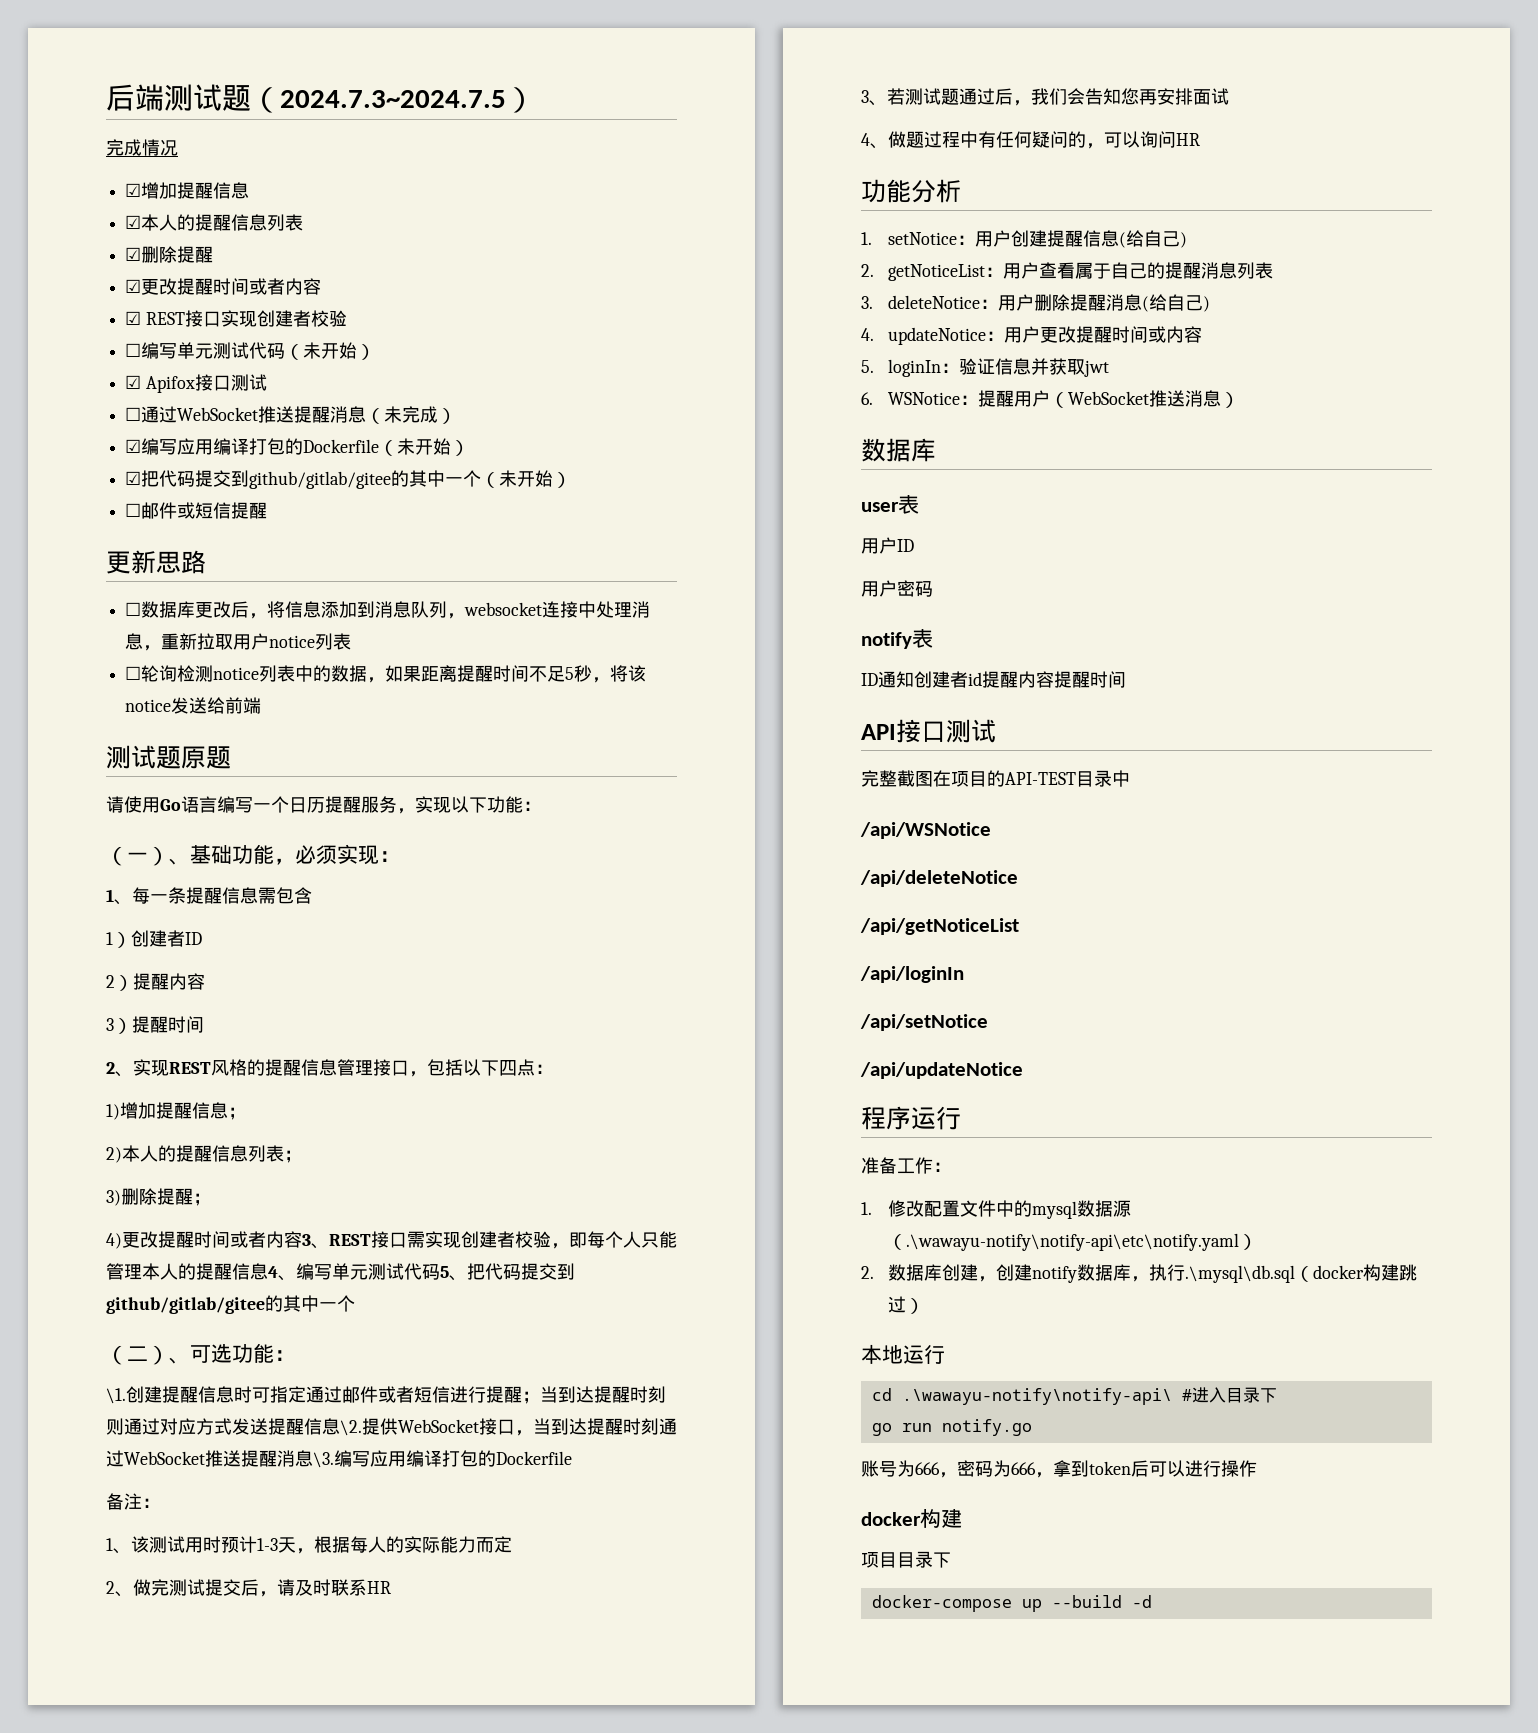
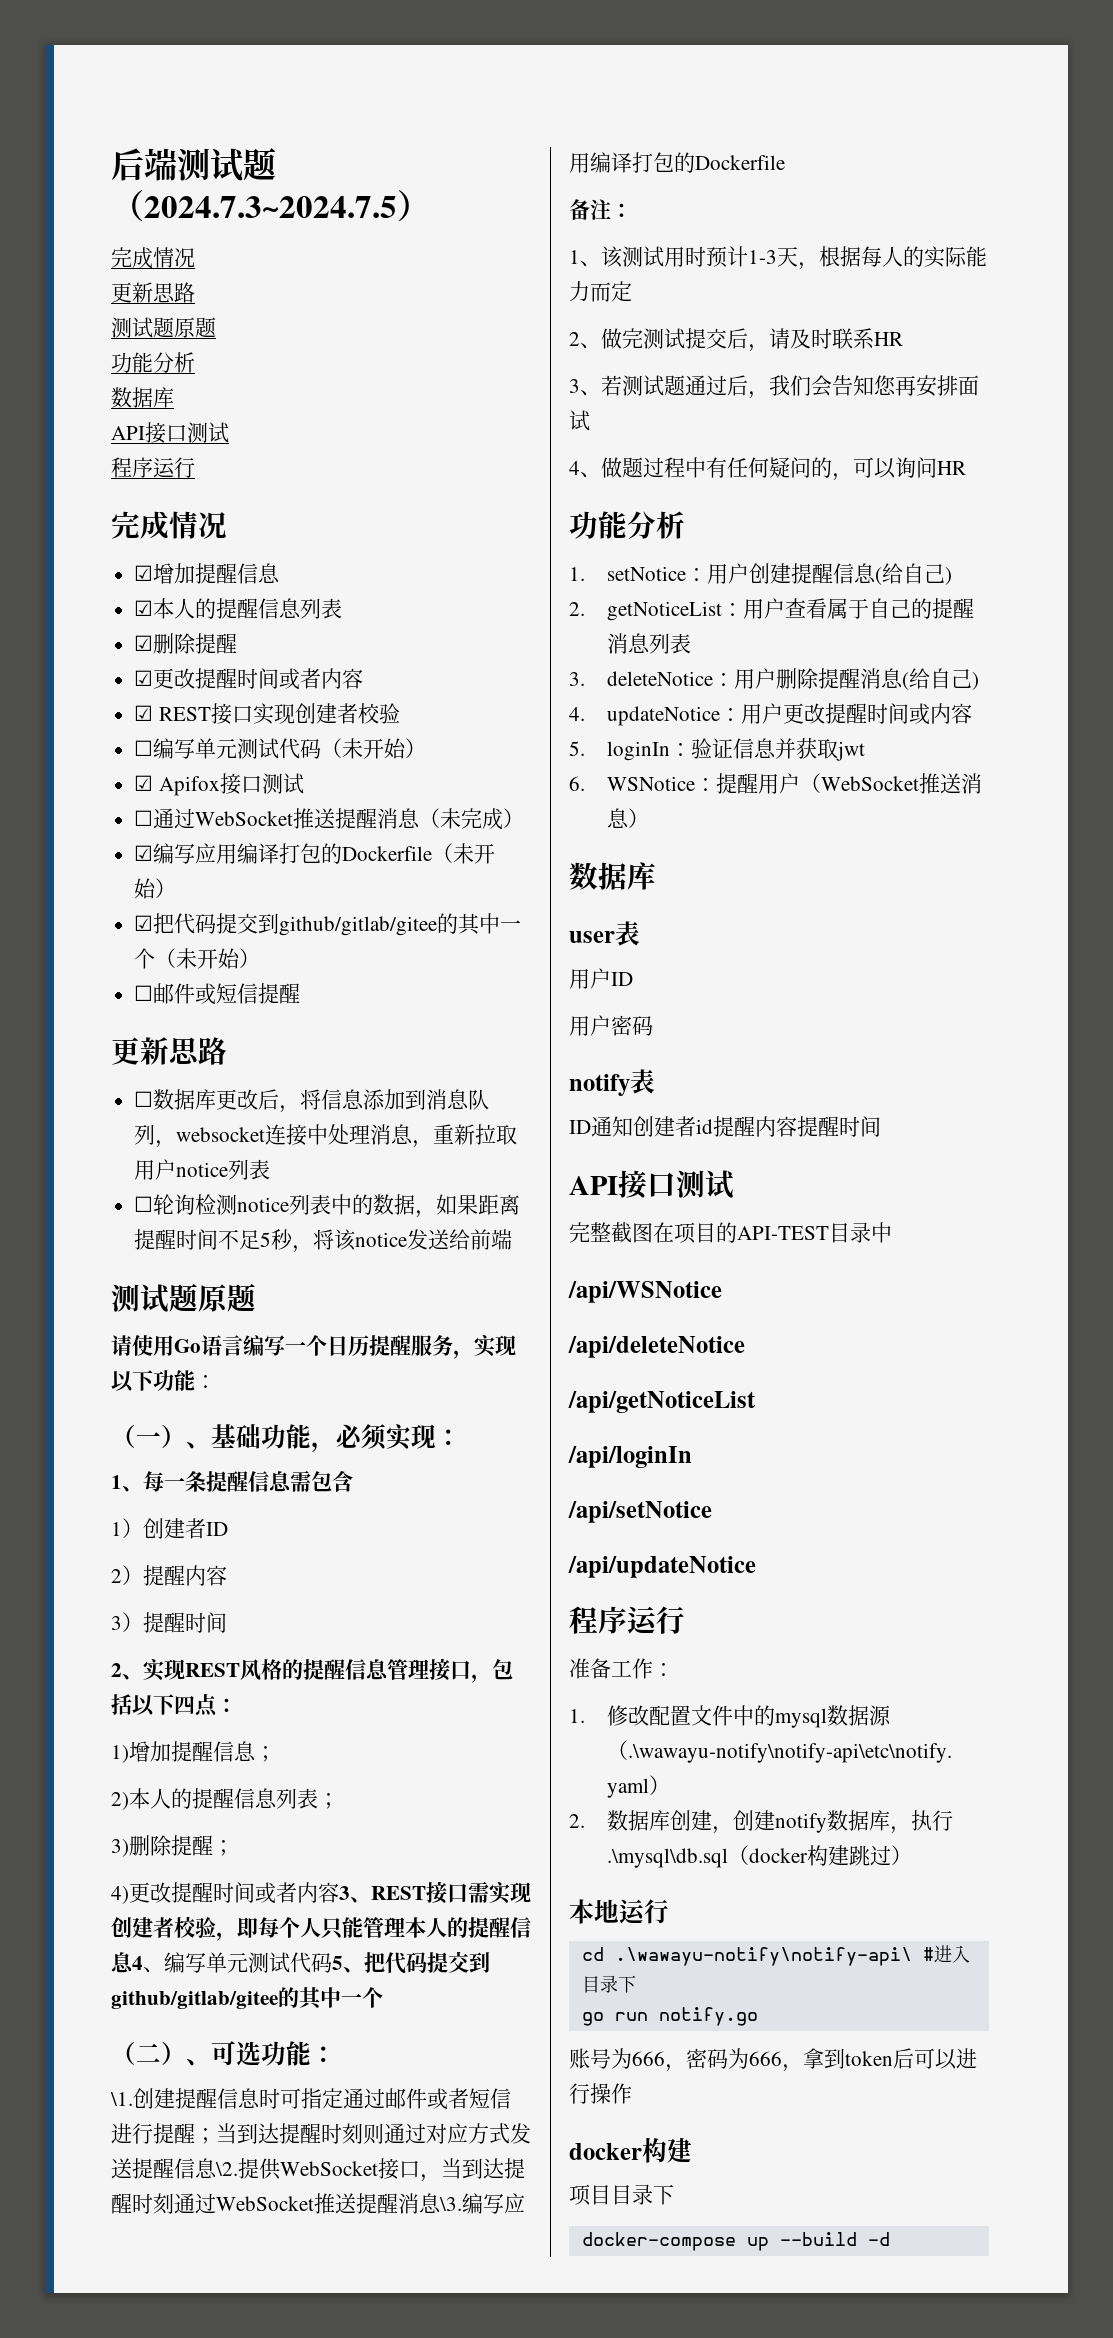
  后端测试题（2024.7.3~2024.7.5）
+ 完成情况
+ 更新思路
+ 测试题原题
+ 功能分析
+ 数据库
+ API接口测试
+ 程序运行

